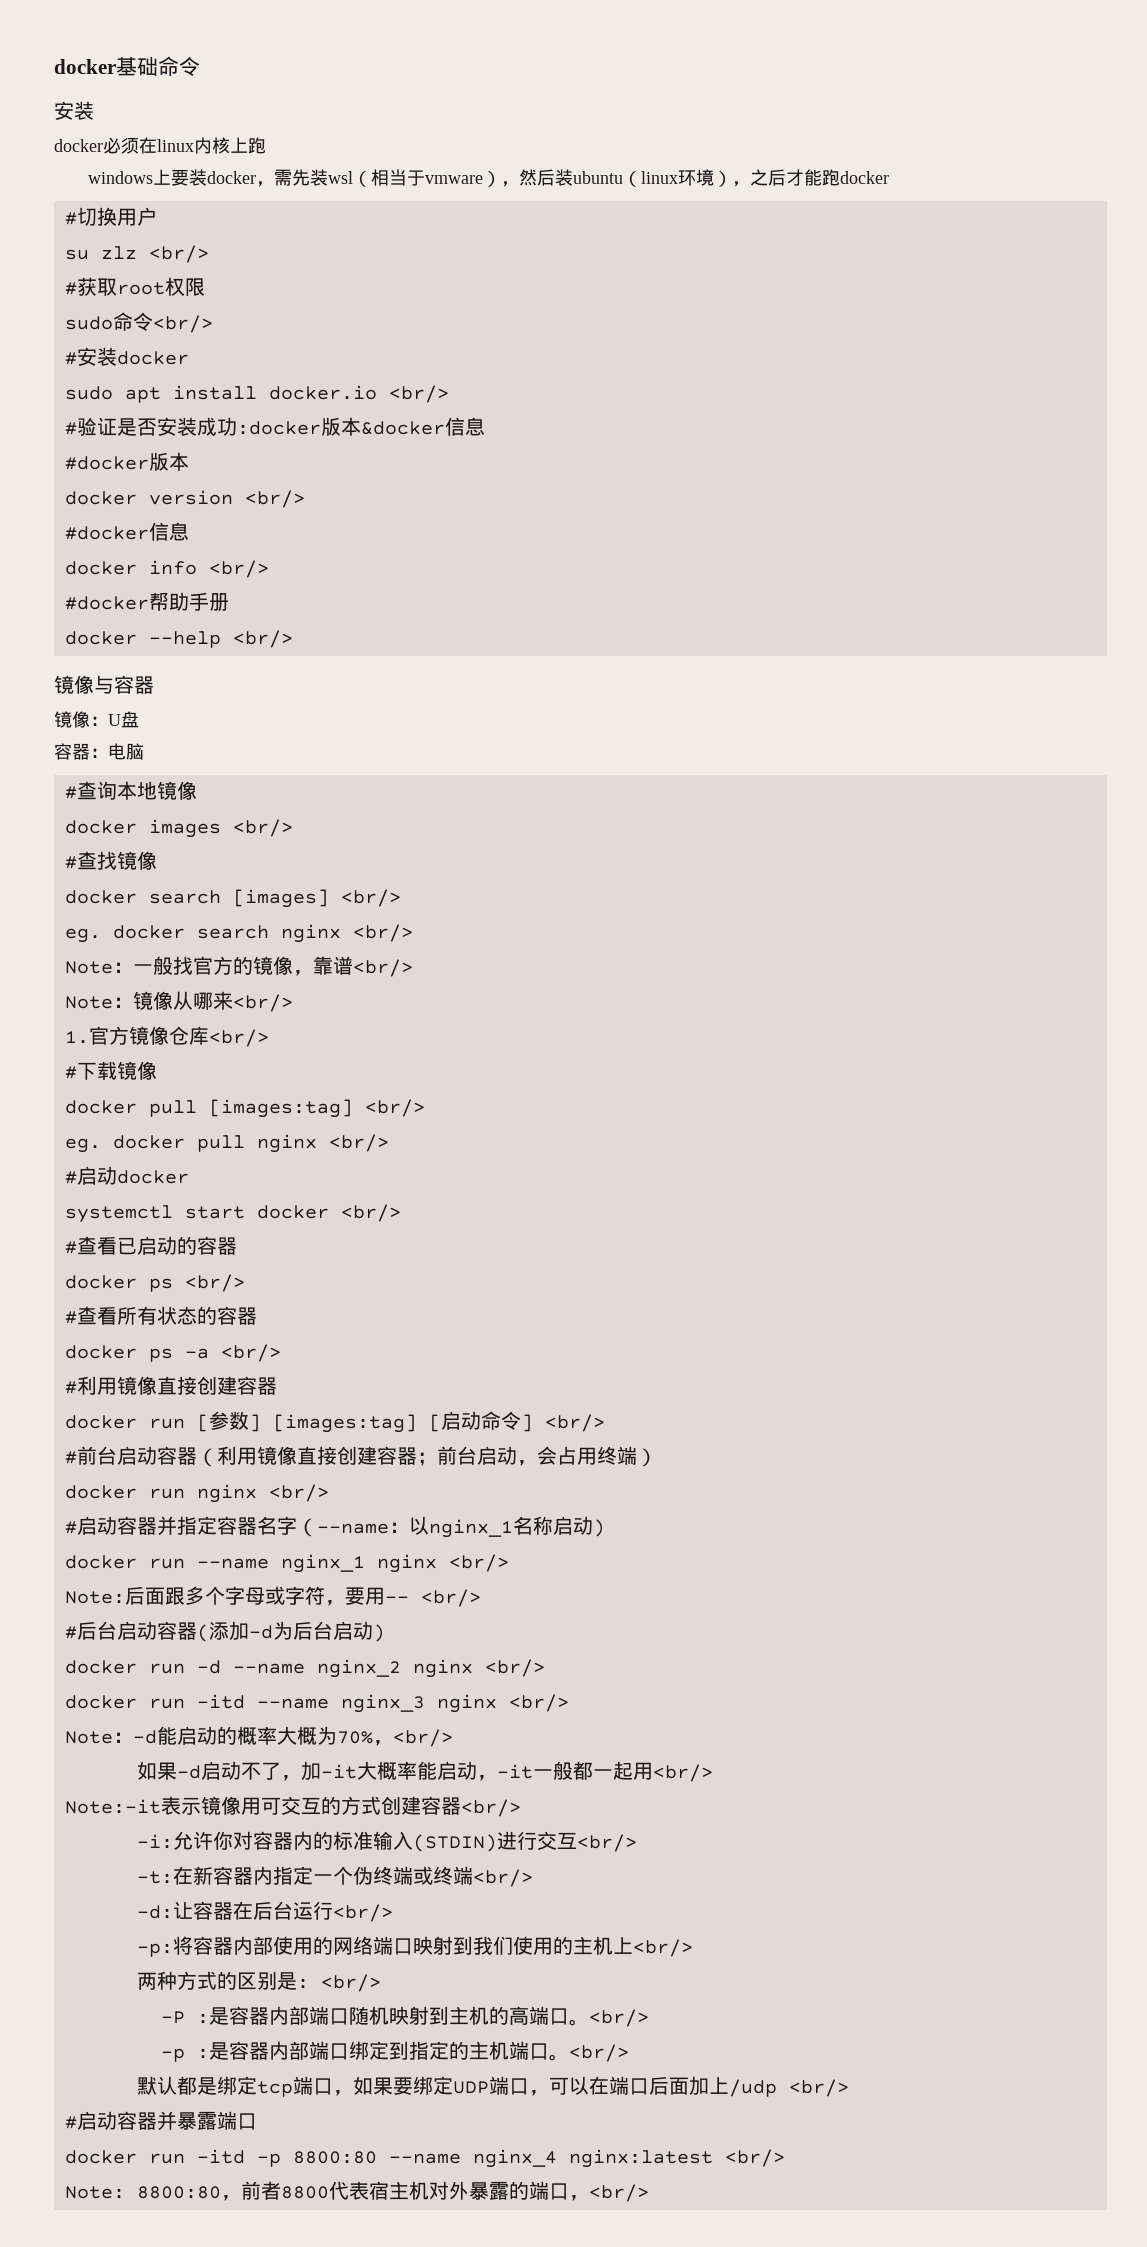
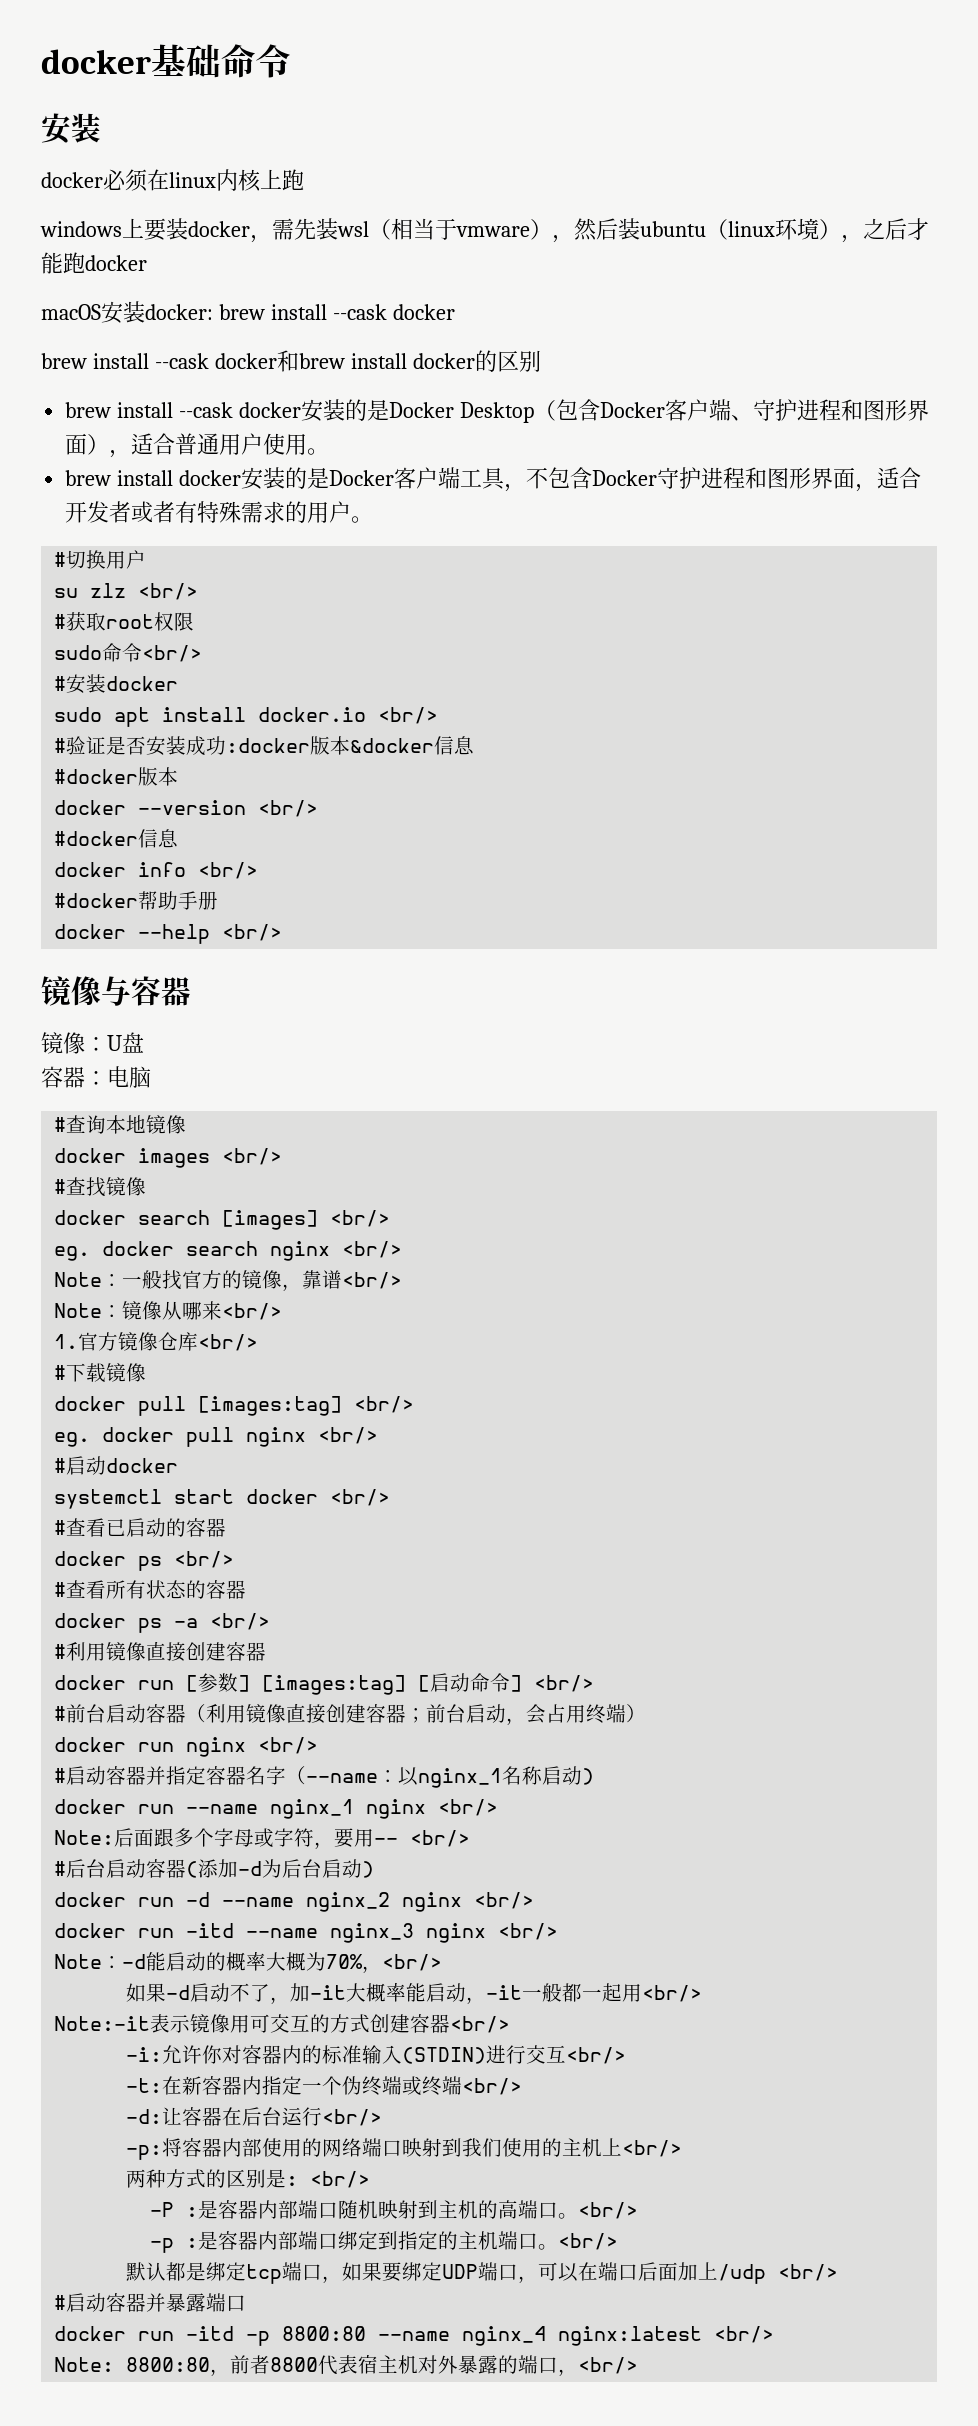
+ macOS安装docker: brew install --cask docker
+ brew install --cask docker和brew install docker的区别
+ brew install --cask docker安装的是Docker Desktop（包含Docker客户端、守护进程和图形界面），适合普通用户使用。
+ brew install docker安装的是Docker客户端工具，不包含Docker守护进程和图形界面，适合开发者或者有特殊需求的用户。
- docker version <br/>
+ docker --version <br/>

